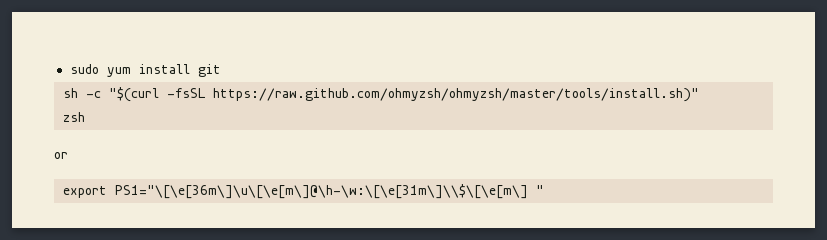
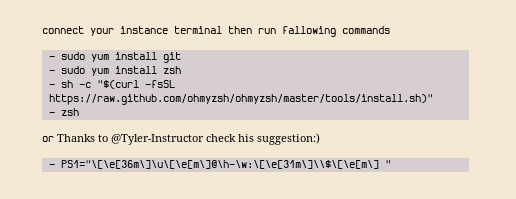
- sudo yum install git
- sh -c "$(curl -fsSL https://raw.github.com/ohmyzsh/ohmyzsh/master/tools/install.sh)"
+ connect your instance terminal then run fallowing commands
+ - sudo yum install git
+ - sudo yum install zsh
+ - sh -c "$(curl -fsSL https://raw.github.com/ohmyzsh/ohmyzsh/master/tools/install.sh)"
- zsh
+ - zsh
- or
- export PS1="\[\e[36m\]\u\[\e[m\]@\h-\w:\[\e[31m\]\\$\[\e[m\] "
+ or Thanks to @Tyler-Instructor check his suggestion:)
+ - PS1="\[\e[36m\]\u\[\e[m\]@\h-\w:\[\e[31m\]\\$\[\e[m\] "

